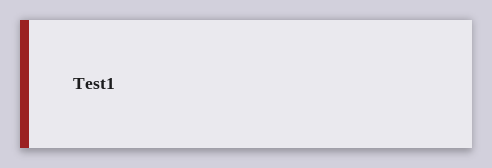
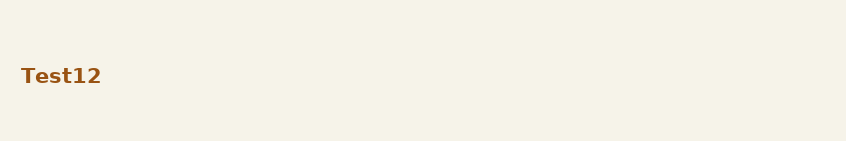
- Test1
+ Test12

